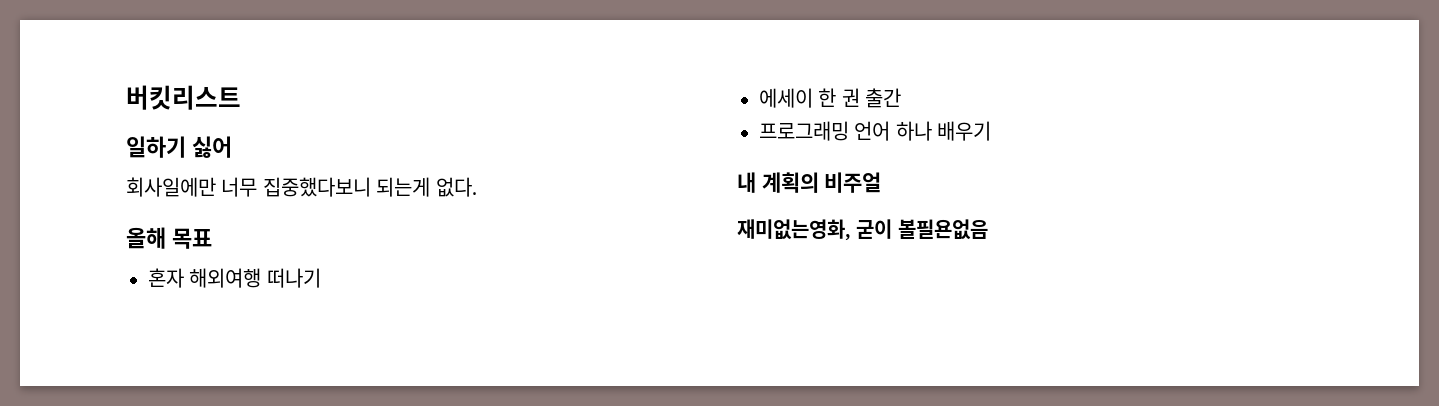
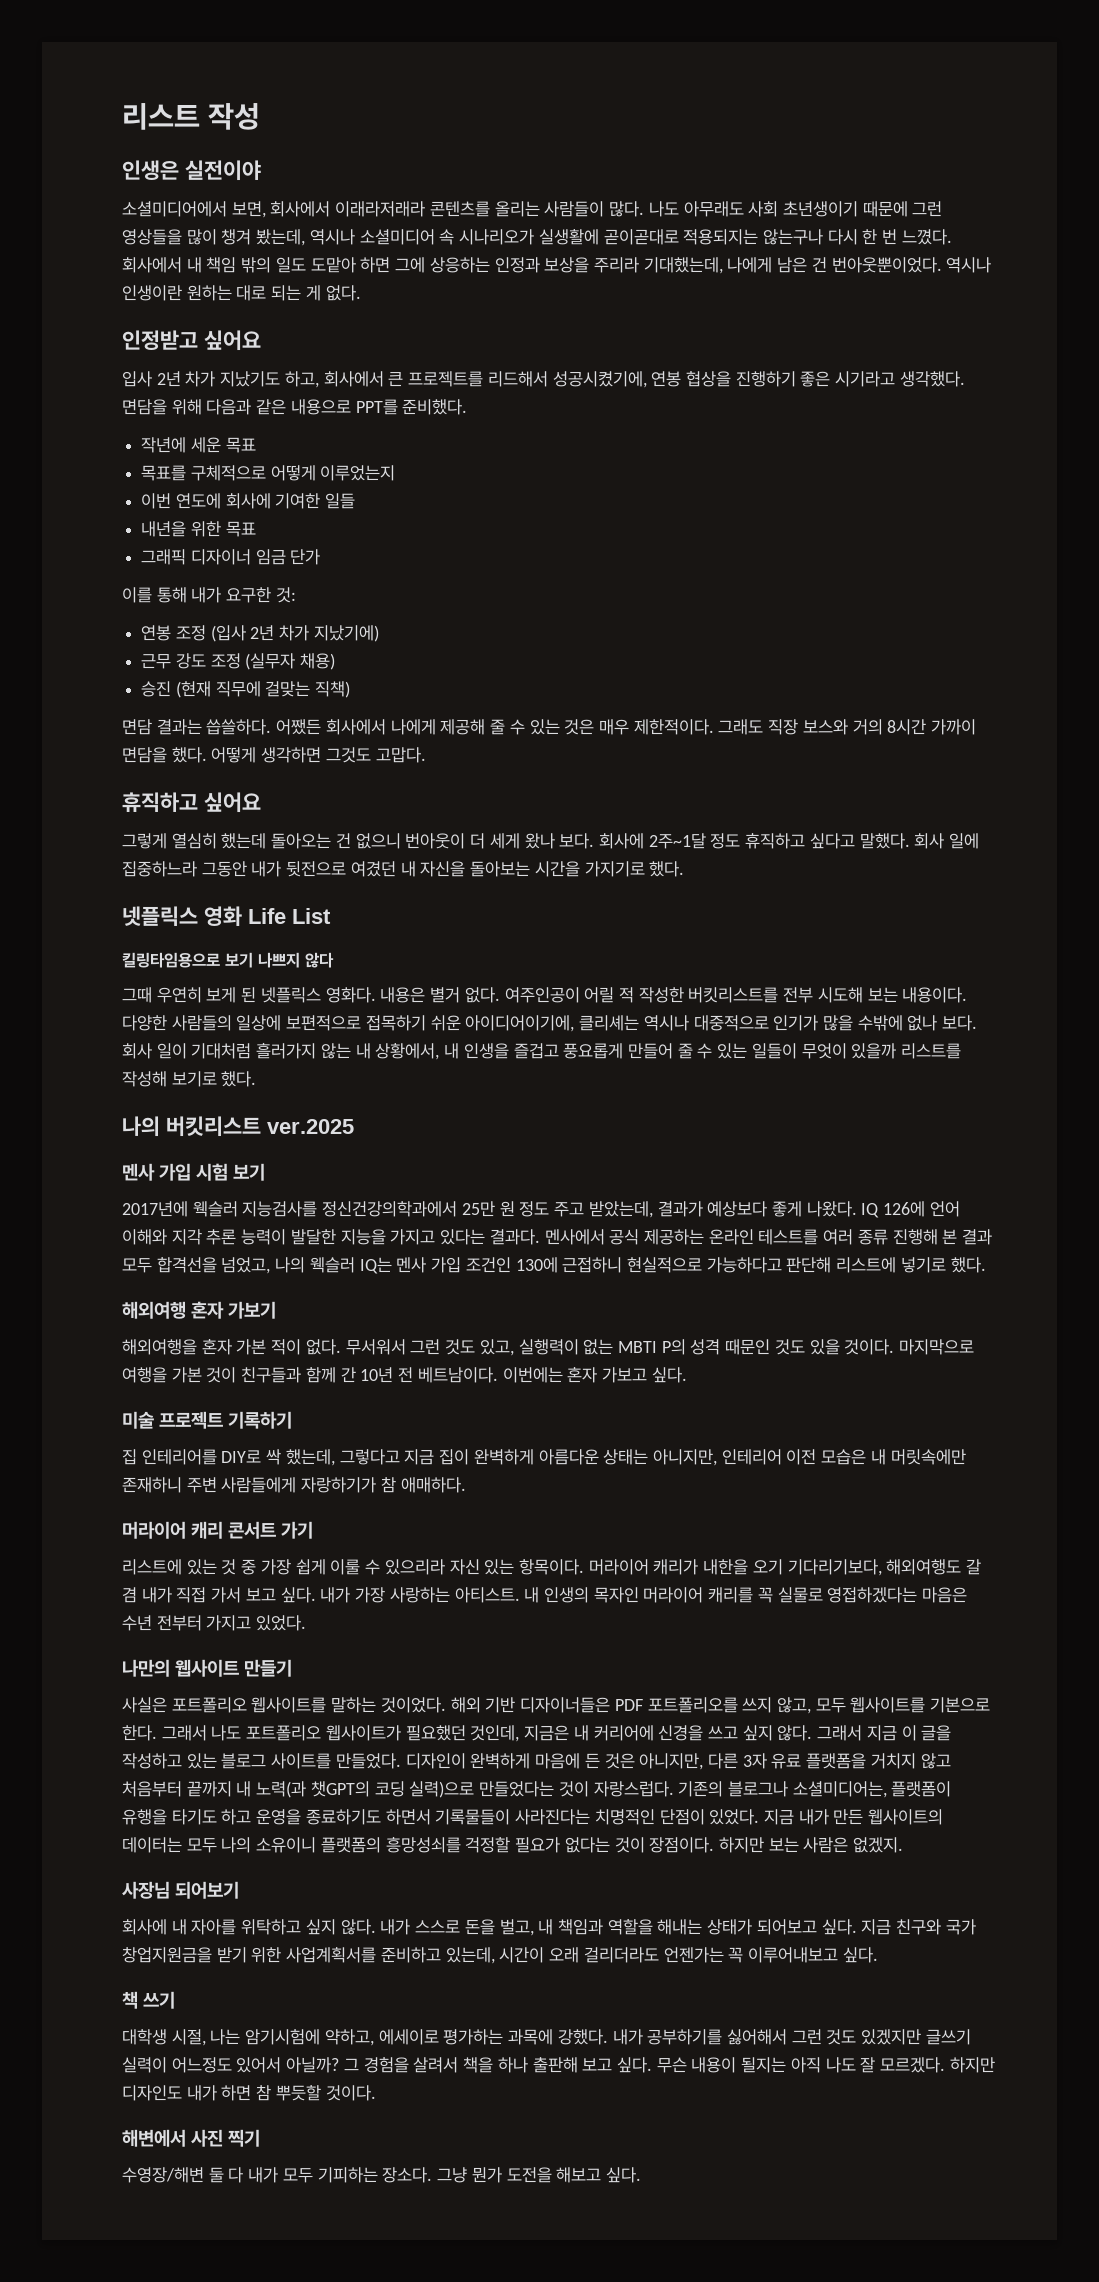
- 버킷리스트
- 일하기 싫어
- 회사일에만 너무 집중했다보니 되는게 없다.
- 올해 목표
- 혼자 해외여행 떠나기
- 에세이 한 권 출간
- 프로그래밍 언어 하나 배우기
- 내 계획의 비주얼
- 재미없는영화, 굳이 볼필욘없음
+ 리스트 작성
+ 인생은 실전이야
+ 소셜미디어에서 보면, 회사에서 이래라저래라 콘텐츠를 올리는 사람들이 많다. 나도 아무래도 사회 초년생이기 때문에 그런 영상들을 많이 챙겨 봤는데, 역시나 소셜미디어 속 시나리오가 실생활에 곧이곧대로 적용되지는 않는구나 다시 한 번 느꼈다. 회사에서 내 책임 밖의 일도 도맡아 하면 그에 상응하는 인정과 보상을 주리라 기대했는데, 나에게 남은 건 번아웃뿐이었다. 역시나 인생이란 원하는 대로 되는 게 없다.
+ 인정받고 싶어요
+ 입사 2년 차가 지났기도 하고, 회사에서 큰 프로젝트를 리드해서 성공시켰기에, 연봉 협상을 진행하기 좋은 시기라고 생각했다. 면담을 위해 다음과 같은 내용으로 PPT를 준비했다.
+ 작년에 세운 목표
+ 목표를 구체적으로 어떻게 이루었는지
+ 이번 연도에 회사에 기여한 일들
+ 내년을 위한 목표
+ 그래픽 디자이너 임금 단가
+ 이를 통해 내가 요구한 것:
+ 연봉 조정 (입사 2년 차가 지났기에)
+ 근무 강도 조정 (실무자 채용)
+ 승진 (현재 직무에 걸맞는 직책)
+ 면담 결과는 씁쓸하다. 어쨌든 회사에서 나에게 제공해 줄 수 있는 것은 매우 제한적이다. 그래도 직장 보스와 거의 8시간 가까이 면담을 했다. 어떻게 생각하면 그것도 고맙다.
+ 휴직하고 싶어요
+ 그렇게 열심히 했는데 돌아오는 건 없으니 번아웃이 더 세게 왔나 보다. 회사에 2주~1달 정도 휴직하고 싶다고 말했다. 회사 일에 집중하느라 그동안 내가 뒷전으로 여겼던 내 자신을 돌아보는 시간을 가지기로 했다.
+ 넷플릭스 영화 Life List
+ 킬링타임용으로 보기 나쁘지 않다
+ 그때 우연히 보게 된 넷플릭스 영화다. 내용은 별거 없다. 여주인공이 어릴 적 작성한 버킷리스트를 전부 시도해 보는 내용이다. 다양한 사람들의 일상에 보편적으로 접목하기 쉬운 아이디어이기에, 클리셰는 역시나 대중적으로 인기가 많을 수밖에 없나 보다. 회사 일이 기대처럼 흘러가지 않는 내 상황에서, 내 인생을 즐겁고 풍요롭게 만들어 줄 수 있는 일들이 무엇이 있을까 리스트를 작성해 보기로 했다.
+ 나의 버킷리스트 ver.2025
+ 멘사 가입 시험 보기
+ 2017년에 웩슬러 지능검사를 정신건강의학과에서 25만 원 정도 주고 받았는데, 결과가 예상보다 좋게 나왔다. IQ 126에 언어 이해와 지각 추론 능력이 발달한 지능을 가지고 있다는 결과다. 멘사에서 공식 제공하는 온라인 테스트를 여러 종류 진행해 본 결과 모두 합격선을 넘었고, 나의 웩슬러 IQ는 멘사 가입 조건인 130에 근접하니 현실적으로 가능하다고 판단해 리스트에 넣기로 했다.
+ 해외여행 혼자 가보기
+ 해외여행을 혼자 가본 적이 없다. 무서워서 그런 것도 있고, 실행력이 없는 MBTI P의 성격 때문인 것도 있을 것이다. 마지막으로 여행을 가본 것이 친구들과 함께 간 10년 전 베트남이다. 이번에는 혼자 가보고 싶다.
+ 미술 프로젝트 기록하기
+ 집 인테리어를 DIY로 싹 했는데, 그렇다고 지금 집이 완벽하게 아름다운 상태는 아니지만, 인테리어 이전 모습은 내 머릿속에만 존재하니 주변 사람들에게 자랑하기가 참 애매하다.
+ 머라이어 캐리 콘서트 가기
+ 리스트에 있는 것 중 가장 쉽게 이룰 수 있으리라 자신 있는 항목이다. 머라이어 캐리가 내한을 오기 기다리기보다, 해외여행도 갈 겸 내가 직접 가서 보고 싶다. 내가 가장 사랑하는 아티스트. 내 인생의 목자인 머라이어 캐리를 꼭 실물로 영접하겠다는 마음은 수년 전부터 가지고 있었다.
+ 나만의 웹사이트 만들기
+ 사실은 포트폴리오 웹사이트를 말하는 것이었다. 해외 기반 디자이너들은 PDF 포트폴리오를 쓰지 않고, 모두 웹사이트를 기본으로 한다. 그래서 나도 포트폴리오 웹사이트가 필요했던 것인데, 지금은 내 커리어에 신경을 쓰고 싶지 않다. 그래서 지금 이 글을 작성하고 있는 블로그 사이트를 만들었다. 디자인이 완벽하게 마음에 든 것은 아니지만, 다른 3자 유료 플랫폼을 거치지 않고 처음부터 끝까지 내 노력(과 챗GPT의 코딩 실력)으로 만들었다는 것이 자랑스럽다. 기존의 블로그나 소셜미디어는, 플랫폼이 유행을 타기도 하고 운영을 종료하기도 하면서 기록물들이 사라진다는 치명적인 단점이 있었다. 지금 내가 만든 웹사이트의 데이터는 모두 나의 소유이니 플랫폼의 흥망성쇠를 걱정할 필요가 없다는 것이 장점이다. 하지만 보는 사람은 없겠지.
+ 사장님 되어보기
+ 회사에 내 자아를 위탁하고 싶지 않다. 내가 스스로 돈을 벌고, 내 책임과 역할을 해내는 상태가 되어보고 싶다. 지금 친구와 국가 창업지원금을 받기 위한 사업계획서를 준비하고 있는데, 시간이 오래 걸리더라도 언젠가는 꼭 이루어내보고 싶다.
+ 책 쓰기
+ 대학생 시절, 나는 암기시험에 약하고, 에세이로 평가하는 과목에 강했다. 내가 공부하기를 싫어해서 그런 것도 있겠지만 글쓰기 실력이 어느정도 있어서 아닐까? 그 경험을 살려서 책을 하나 출판해 보고 싶다. 무슨 내용이 될지는 아직 나도 잘 모르겠다. 하지만 디자인도 내가 하면 참 뿌듯할 것이다.
+ 해변에서 사진 찍기
+ 수영장/해변 둘 다 내가 모두 기피하는 장소다. 그냥 뭔가 도전을 해보고 싶다.

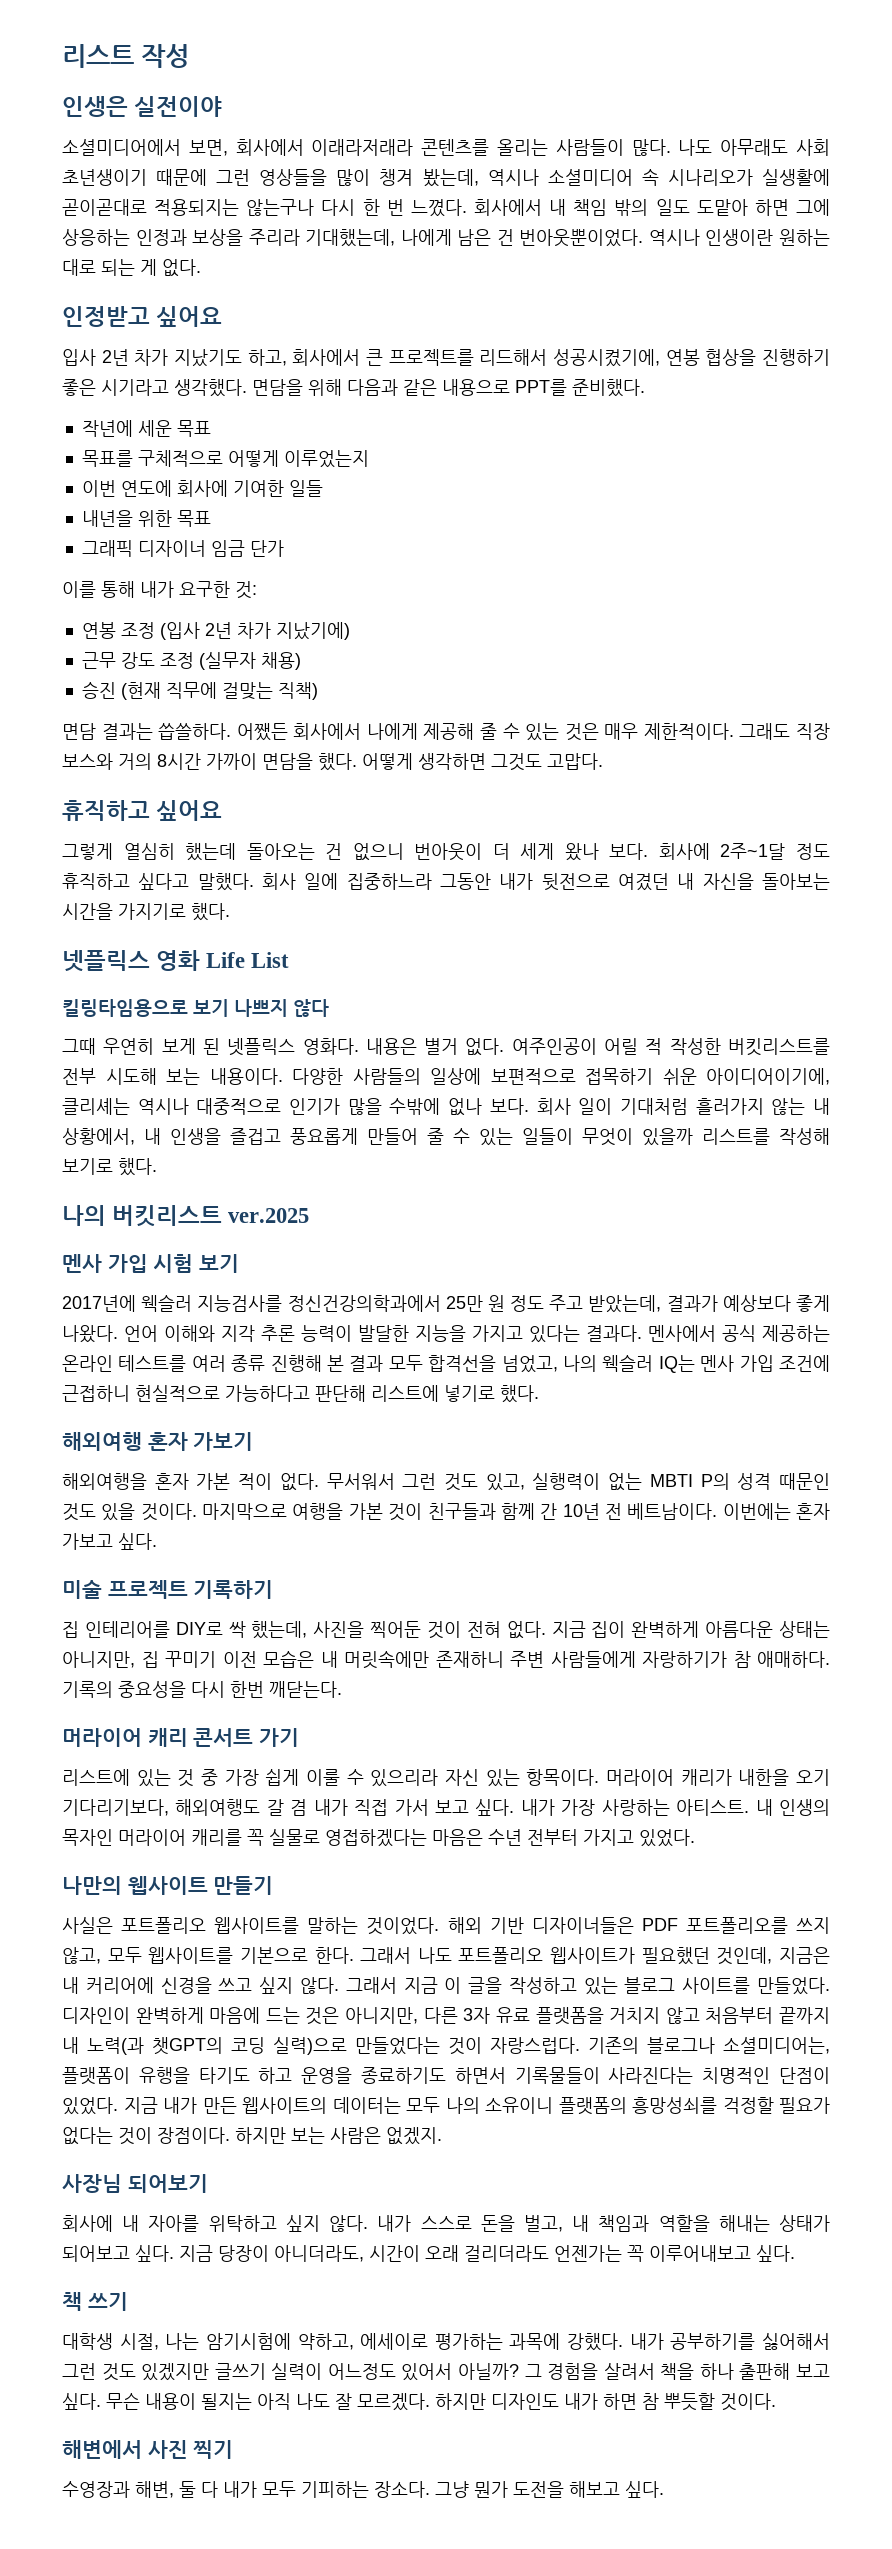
- IQ 126에 언어 이해와 지각 추론 능력이 발달한 지능을 가지고 있다는 결과다.
+ 언어 이해와 지각 추론 능력이 발달한 지능을 가지고 있다는 결과다.
- 멘사에서 공식 제공하는 온라인 테스트를 여러 종류 진행해 본 결과 모두 합격선을 넘었고, 나의 웩슬러 IQ는 멘사 가입 조건인 130에 근접하니 현실적으로 가능하다고 판단해 리스트에 넣기로 했다.
+ 멘사에서 공식 제공하는 온라인 테스트를 여러 종류 진행해 본 결과 모두 합격선을 넘었고, 나의 웩슬러 IQ는 멘사 가입 조건에 근접하니 현실적으로 가능하다고 판단해 리스트에 넣기로 했다.
- 집 인테리어를 DIY로 싹 했는데, 그렇다고 지금 집이 완벽하게 아름다운 상태는 아니지만, 인테리어 이전 모습은 내 머릿속에만 존재하니 주변 사람들에게 자랑하기가 참 애매하다.
+ 집 인테리어를 DIY로 싹 했는데, 사진을 찍어둔 것이 전혀 없다. 지금 집이 완벽하게 아름다운 상태는 아니지만, 집 꾸미기 이전 모습은 내 머릿속에만 존재하니 주변 사람들에게 자랑하기가 참 애매하다. 기록의 중요성을 다시 한번 깨닫는다.
- 디자인이 완벽하게 마음에 든 것은 아니지만, 다른 3자 유료 플랫폼을 거치지 않고 처음부터 끝까지 내 노력(과 챗GPT의 코딩 실력)으로 만들었다는 것이 자랑스럽다.
+ 디자인이 완벽하게 마음에 드는 것은 아니지만, 다른 3자 유료 플랫폼을 거치지 않고 처음부터 끝까지 내 노력(과 챗GPT의 코딩 실력)으로 만들었다는 것이 자랑스럽다.
- 지금 친구와 국가 창업지원금을 받기 위한 사업계획서를 준비하고 있는데, 시간이 오래 걸리더라도 언젠가는 꼭 이루어내보고 싶다.
+ 지금 당장이 아니더라도, 시간이 오래 걸리더라도 언젠가는 꼭 이루어내보고 싶다.
- 수영장/해변 둘 다 내가 모두 기피하는 장소다.
+ 수영장과 해변, 둘 다 내가 모두 기피하는 장소다.

